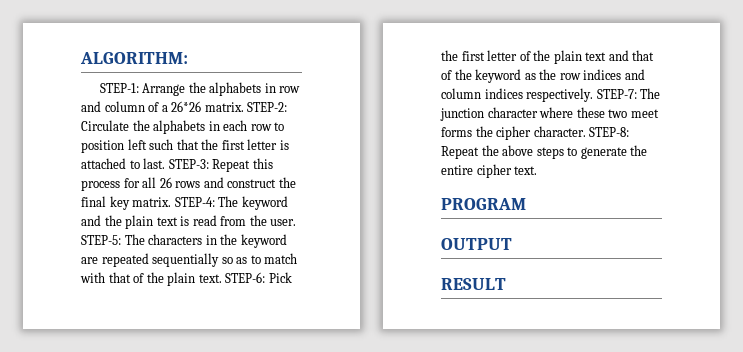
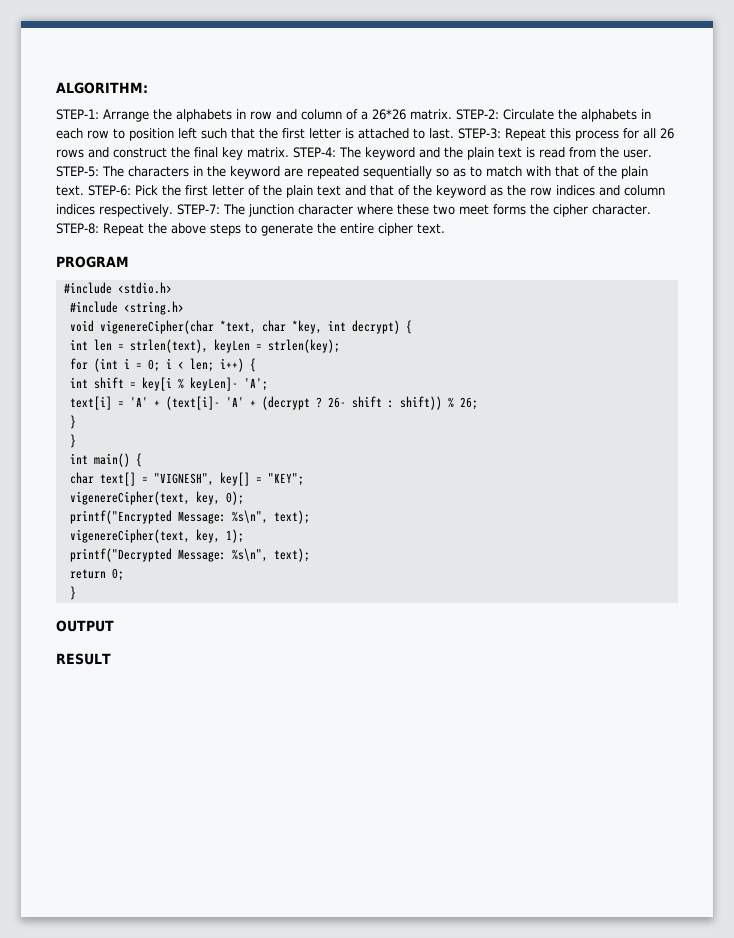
+ #include <stdio.h>
+ #include <string.h>
+ void vigenereCipher(char *text, char *key, int decrypt) {
+ int len = strlen(text), keyLen = strlen(key);
+ for (int i = 0; i < len; i++) {
+ int shift = key[i % keyLen]- 'A';
+ text[i] = 'A' + (text[i]- 'A' + (decrypt ? 26- shift : shift)) % 26;
+ }
+ }
+ int main() {
+ char text[] = "VIGNESH", key[] = "KEY";
+ vigenereCipher(text, key, 0);
+ printf("Encrypted Message: %s\n", text);
+ vigenereCipher(text, key, 1);
+ printf("Decrypted Message: %s\n", text);
+ return 0;
+ }

